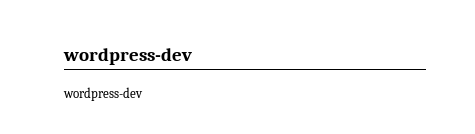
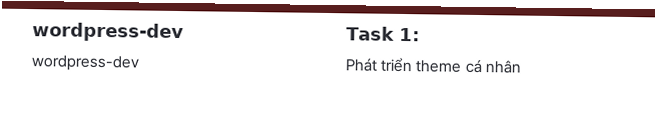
+ Task 1:
+ Phát triển theme cá nhân

